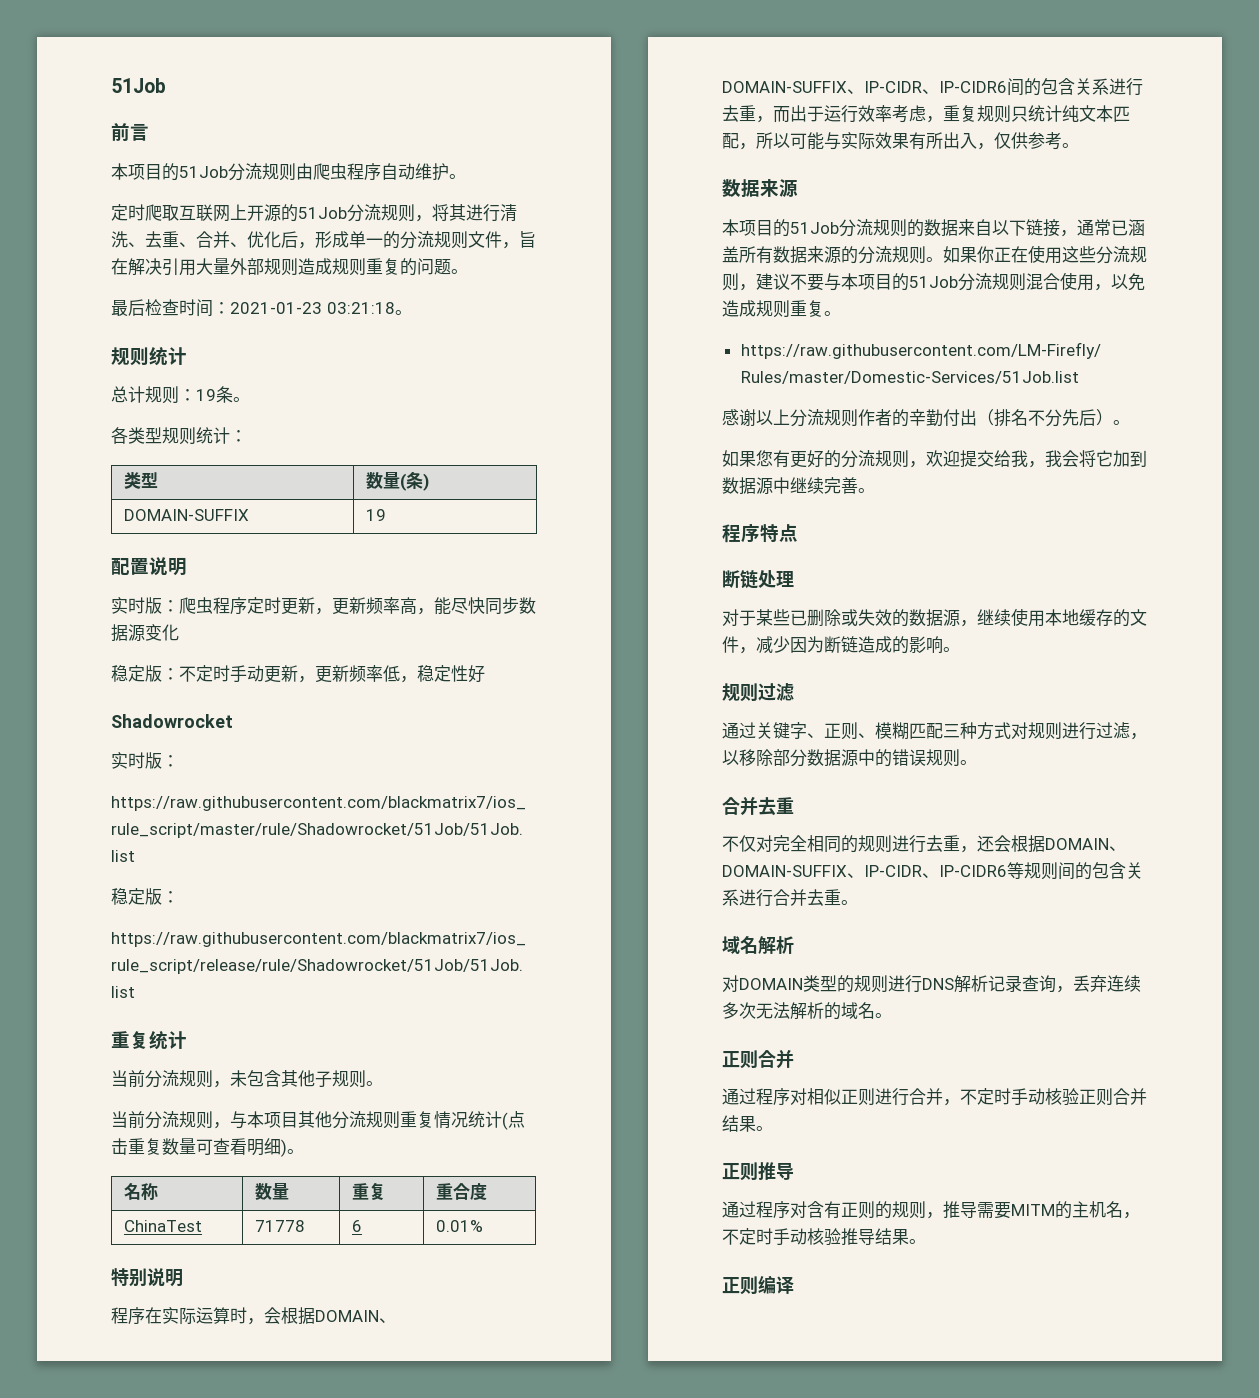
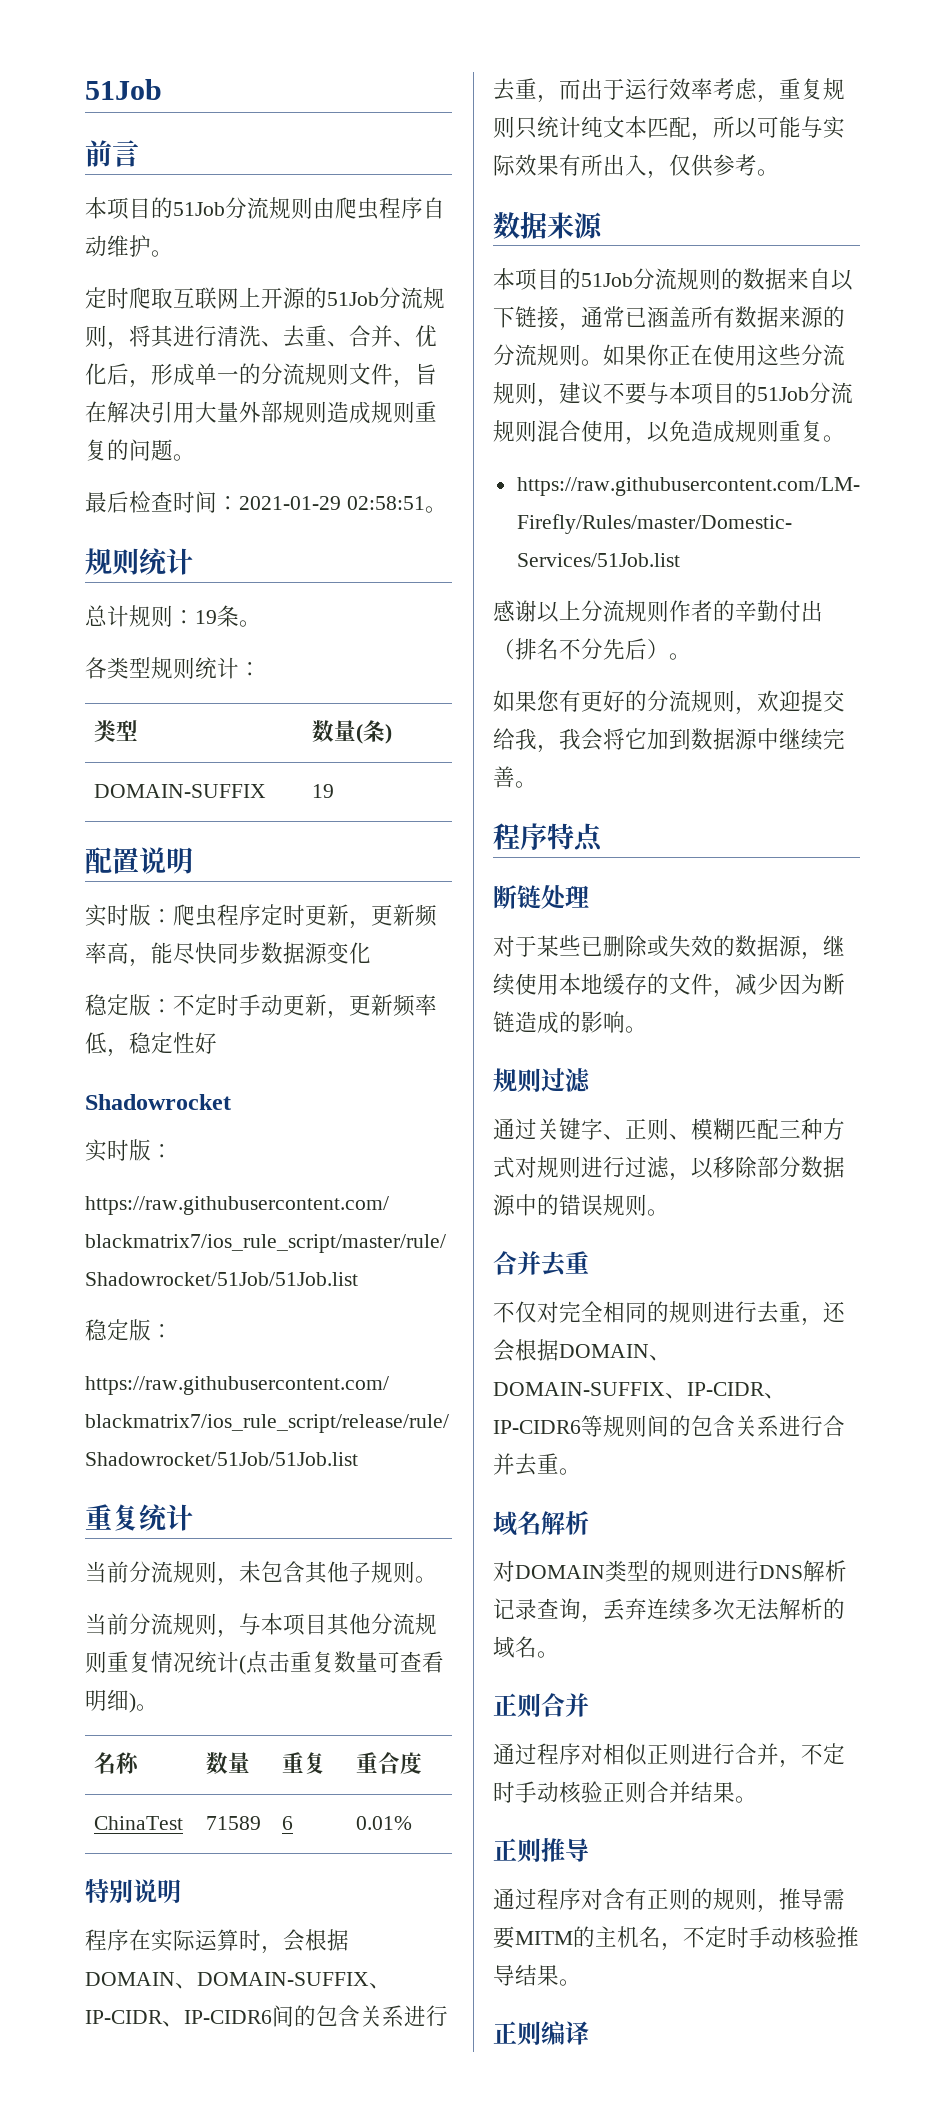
- 最后检查时间：2021-01-23 03:21:18。
+ 最后检查时间：2021-01-29 02:58:51。
- ChinaTest | 71778 | 6 | 0.01%
+ ChinaTest | 71589 | 6 | 0.01%

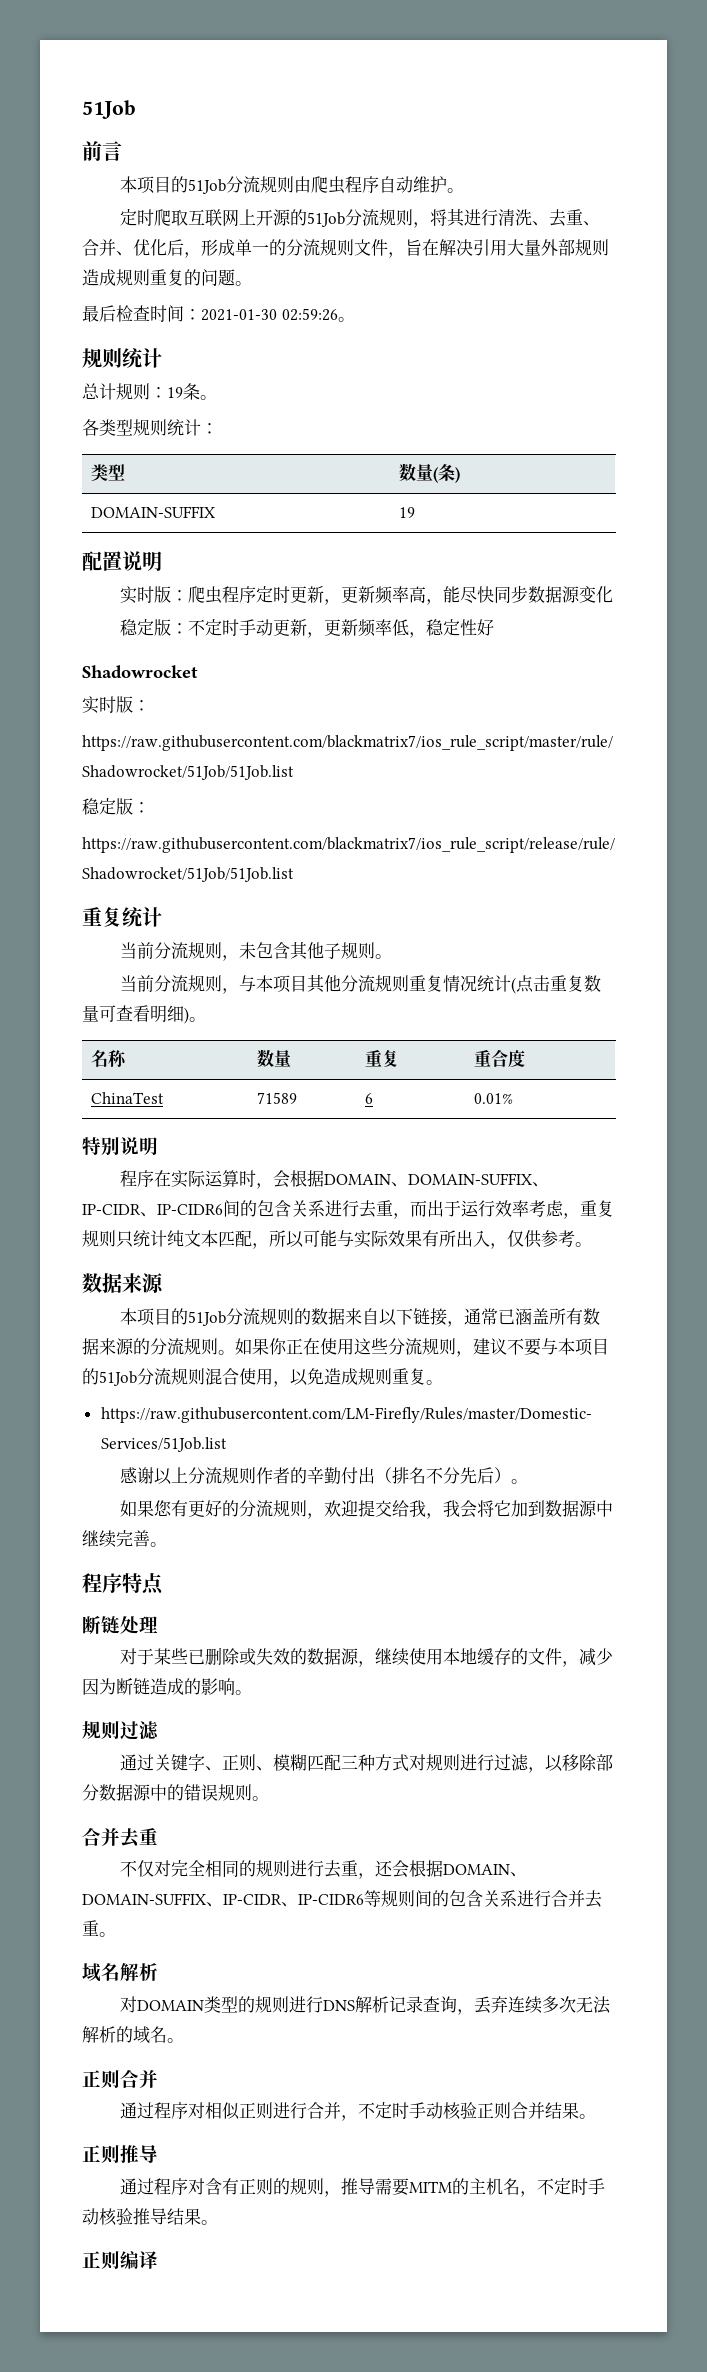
- 最后检查时间：2021-01-29 02:58:51。
+ 最后检查时间：2021-01-30 02:59:26。

